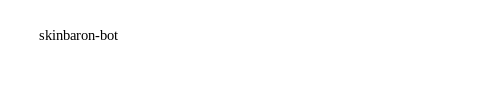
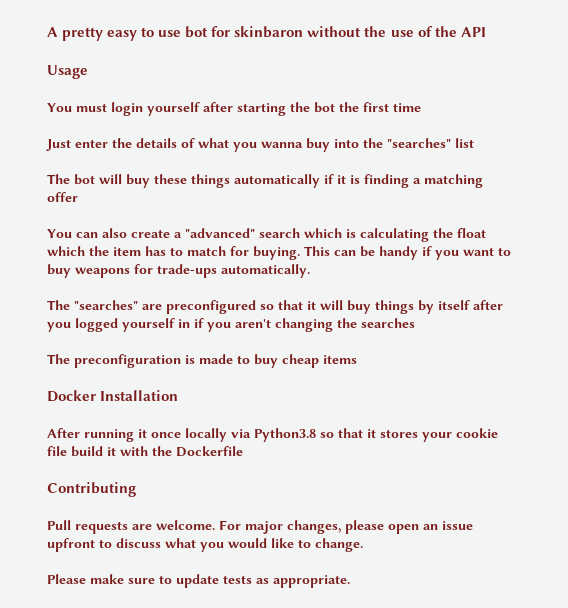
- skinbaron-bot
+ A pretty easy to use bot for skinbaron without the use of the API
+ Usage
+ You must login yourself after starting the bot the first time
+ Just enter the details of what you wanna buy into the "searches" list
+ The bot will buy these things automatically if it is finding a matching offer
+ You can also create a "advanced" search which is calculating the float which the item has to match for buying. This can be handy if you want to buy weapons for trade-ups automatically.
+ The "searches" are preconfigured so that it will buy things by itself after you logged yourself in if you aren't changing the searches
+ The preconfiguration is made to buy cheap items
+ Docker Installation
+ After running it once locally via Python3.8 so that it stores your cookie file build it with the Dockerfile
+ Contributing
+ Pull requests are welcome. For major changes, please open an issue upfront to discuss what you would like to change.
+ Please make sure to update tests as appropriate.

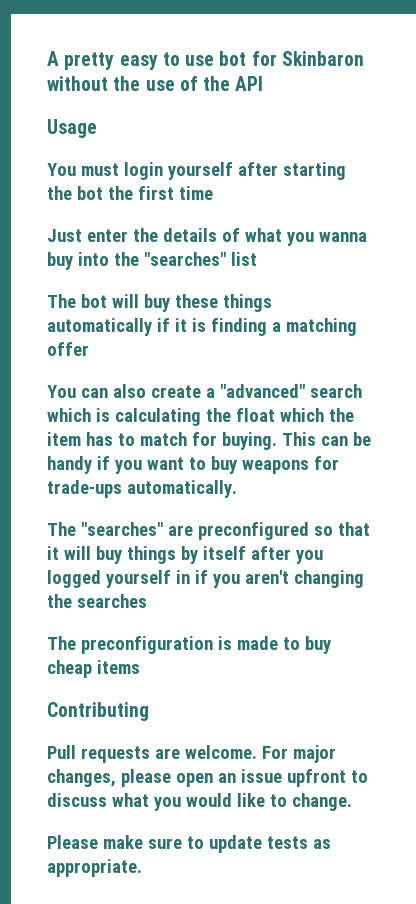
- A pretty easy to use bot for skinbaron without the use of the API
+ A pretty easy to use bot for Skinbaron without the use of the API
- Docker Installation
- After running it once locally via Python3.8 so that it stores your cookie file build it with the Dockerfile

